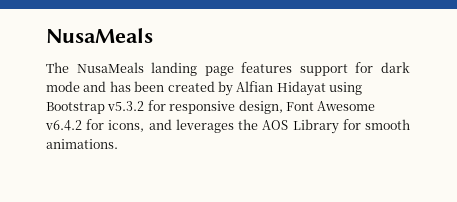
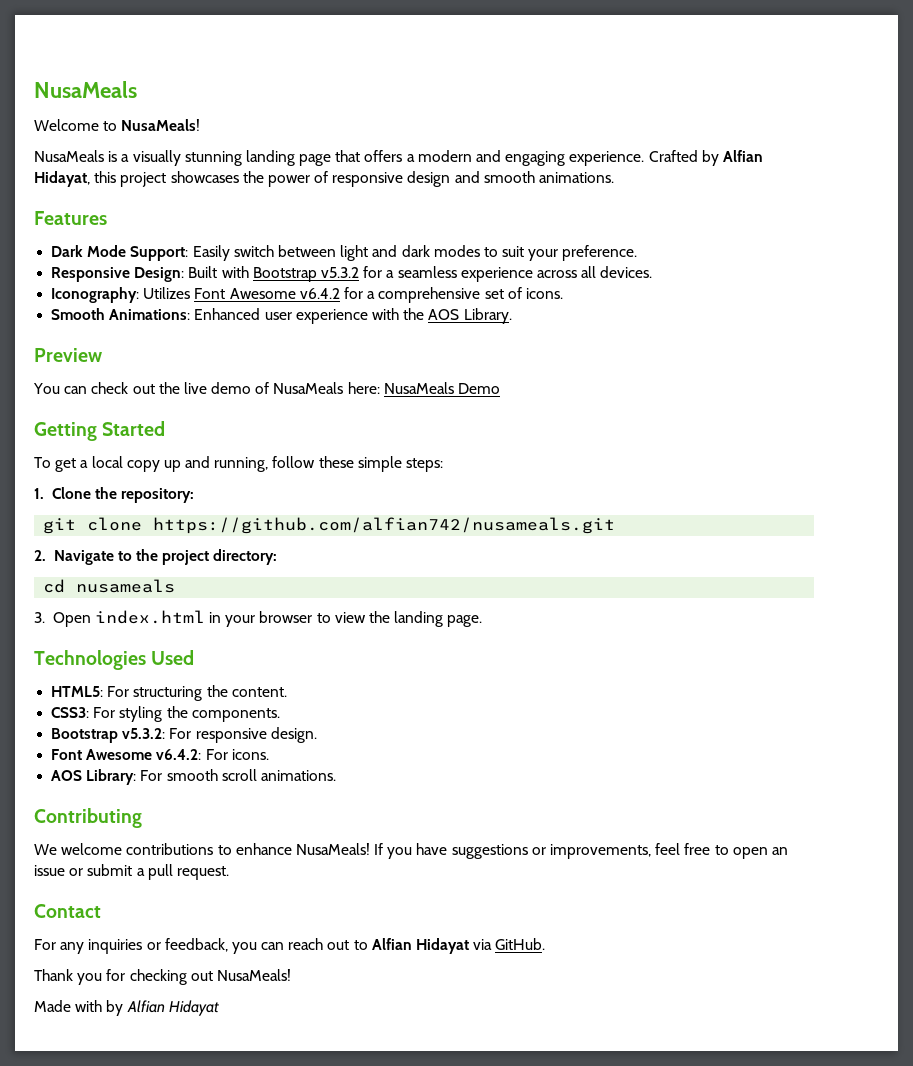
- The NusaMeals landing page features support for dark mode and has been created by Alfian Hidayat using Bootstrap v5.3.2 for responsive design, Font Awesome v6.4.2 for icons, and leverages the AOS Library for smooth animations.
+ Welcome to NusaMeals!
+ NusaMeals is a visually stunning landing page that offers a modern and engaging experience. Crafted by Alfian Hidayat, this project showcases the power of responsive design and smooth animations.
+ Features
+ Dark Mode Support: Easily switch between light and dark modes to suit your preference.
+ Responsive Design: Built with Bootstrap v5.3.2 for a seamless experience across all devices.
+ Iconography: Utilizes Font Awesome v6.4.2 for a comprehensive set of icons.
+ Smooth Animations: Enhanced user experience with the AOS Library.
+ Preview
+ You can check out the live demo of NusaMeals here: NusaMeals Demo
+ Getting Started
+ To get a local copy up and running, follow these simple steps:
+ 1. Clone the repository:
+ git clone https://github.com/alfian742/nusameals.git
+ 2. Navigate to the project directory:
+ cd nusameals
+ 3. Open index.html in your browser to view the landing page.
+ Technologies Used
+ HTML5: For structuring the content.
+ CSS3: For styling the components.
+ Bootstrap v5.3.2: For responsive design.
+ Font Awesome v6.4.2: For icons.
+ AOS Library: For smooth scroll animations.
+ Contributing
+ We welcome contributions to enhance NusaMeals! If you have suggestions or improvements, feel free to open an issue or submit a pull request.
+ Contact
+ For any inquiries or feedback, you can reach out to Alfian Hidayat via GitHub.
+ Thank you for checking out NusaMeals!
+ Made with by Alfian Hidayat

